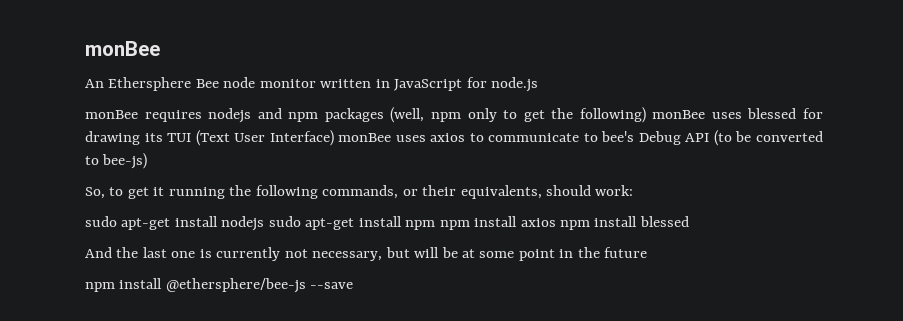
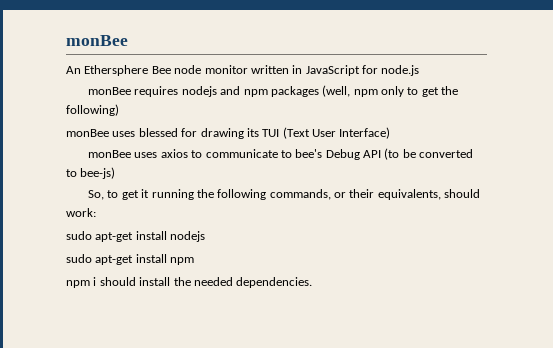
- monBee requires nodejs and npm packages (well, npm only to get the following) monBee uses blessed for drawing its TUI (Text User Interface) monBee uses axios to communicate to bee's Debug API (to be converted to bee-js)
+ monBee requires nodejs and npm packages (well, npm only to get the following)
+ monBee uses blessed for drawing its TUI (Text User Interface)
+ monBee uses axios to communicate to bee's Debug API (to be converted to bee-js)
- sudo apt-get install nodejs sudo apt-get install npm npm install axios npm install blessed
- And the last one is currently not necessary, but will be at some point in the future
- npm install @ethersphere/bee-js --save
+ sudo apt-get install nodejs
+ sudo apt-get install npm
+ npm i should install the needed dependencies.

